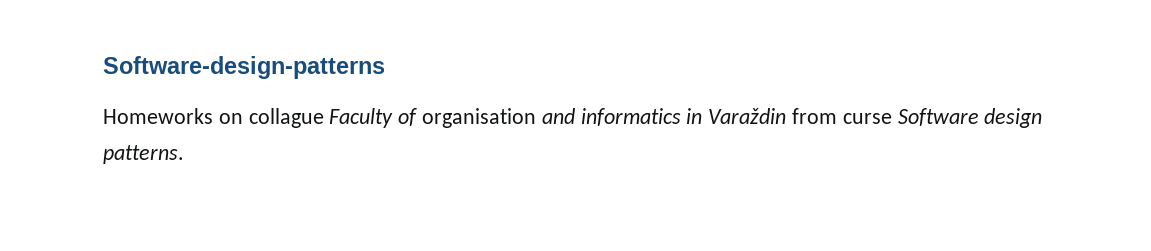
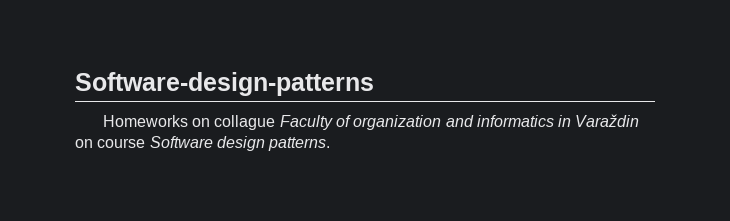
- Homeworks on collague Faculty of organisation and informatics in Varaždin from curse Software design patterns.
+ Homeworks on collague Faculty of organization and informatics in Varaždin on course Software design patterns.

